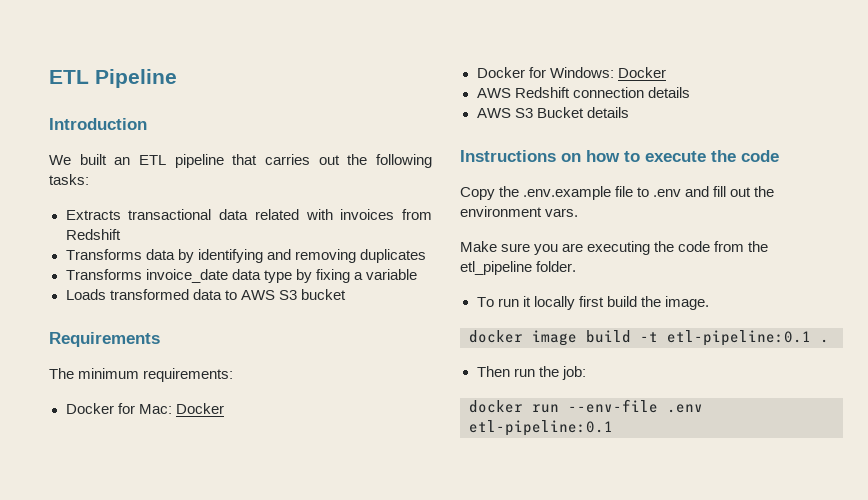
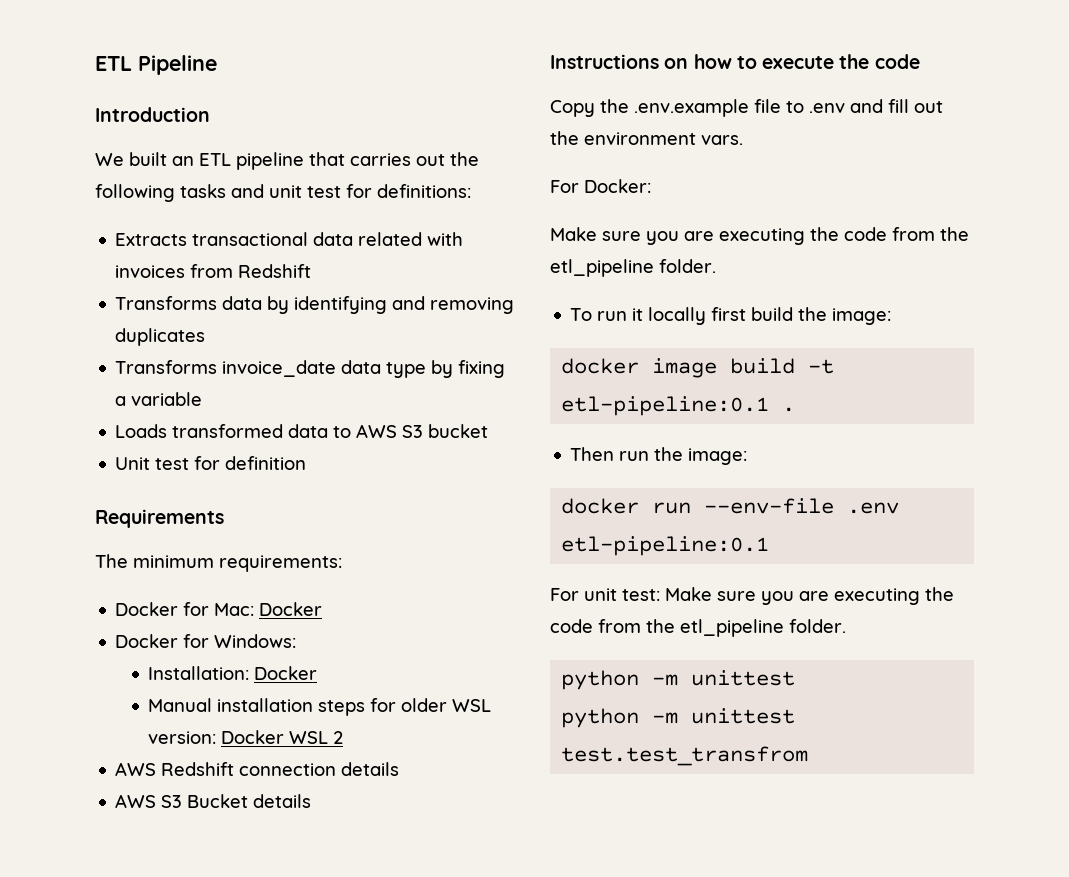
- We built an ETL pipeline that carries out the following tasks:
+ We built an ETL pipeline that carries out the following tasks and unit test for definitions:
+ Unit test for definition
- Docker for Windows: Docker
+ Docker for Windows:
+ Installation: Docker
+ Manual installation steps for older WSL version: Docker WSL 2
+ For Docker:
- To run it locally first build the image.
+ To run it locally first build the image:
- Then run the job:
+ Then run the image:
+ For unit test: Make sure you are executing the code from the etl_pipeline folder.
+ python -m unittest
+ python -m unittest test.test_transfrom

